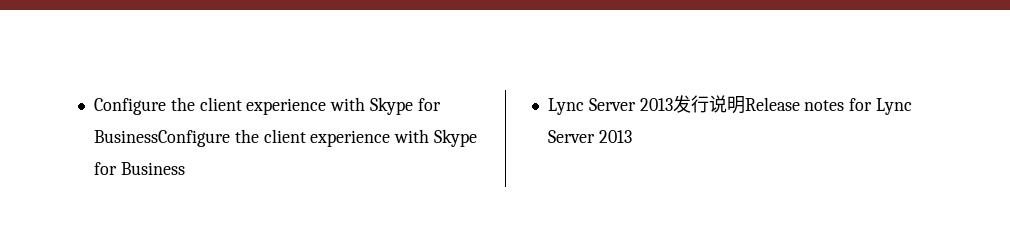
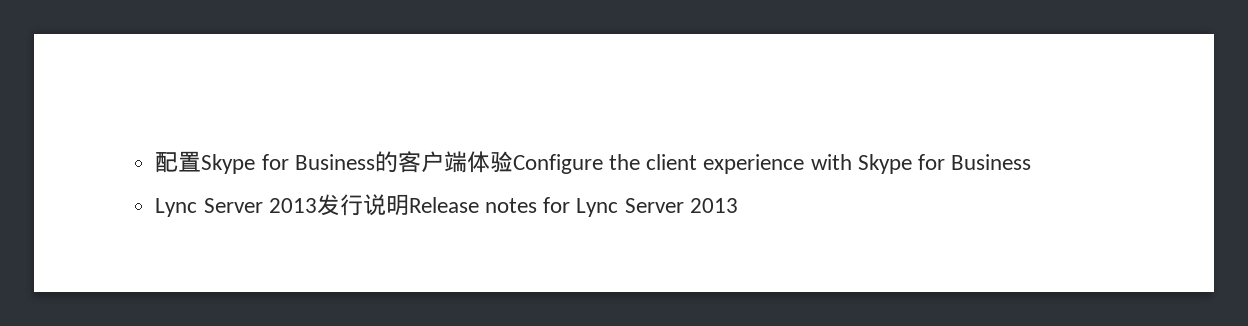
- Configure the client experience with Skype for BusinessConfigure the client experience with Skype for Business
+ 配置Skype for Business的客户端体验Configure the client experience with Skype for Business

